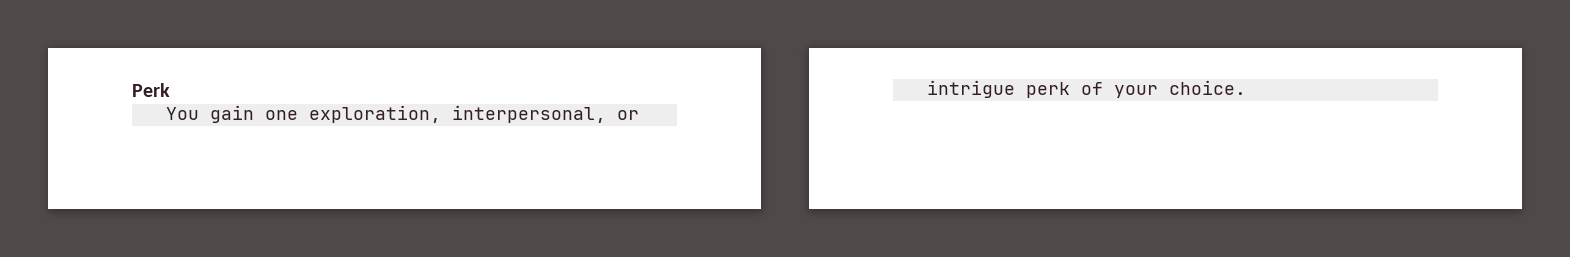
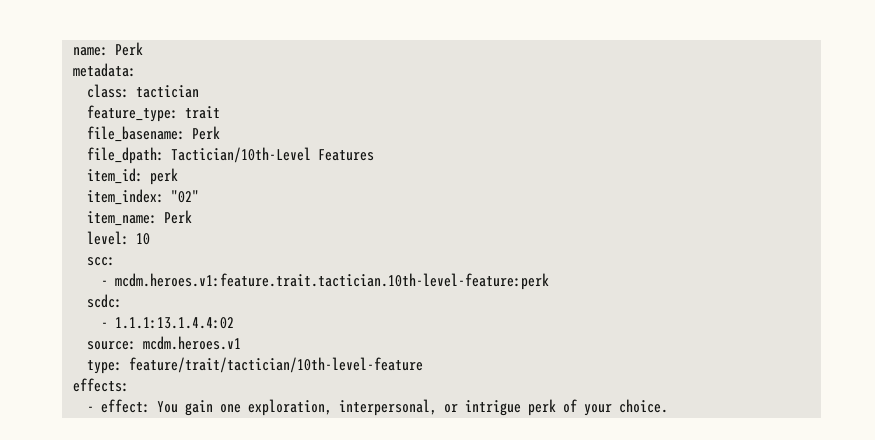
- Perk
- You gain one exploration, interpersonal, or intrigue perk of your choice.
+ name: Perk
+ metadata:
+ class: tactician
+ feature_type: trait
+ file_basename: Perk
+ file_dpath: Tactician/10th-Level Features
+ item_id: perk
+ item_index: "02"
+ item_name: Perk
+ level: 10
+ scc:
+ - mcdm.heroes.v1:feature.trait.tactician.10th-level-feature:perk
+ scdc:
+ - 1.1.1:13.1.4.4:02
+ source: mcdm.heroes.v1
+ type: feature/trait/tactician/10th-level-feature
+ effects:
+ - effect: You gain one exploration, interpersonal, or intrigue perk of your choice.

